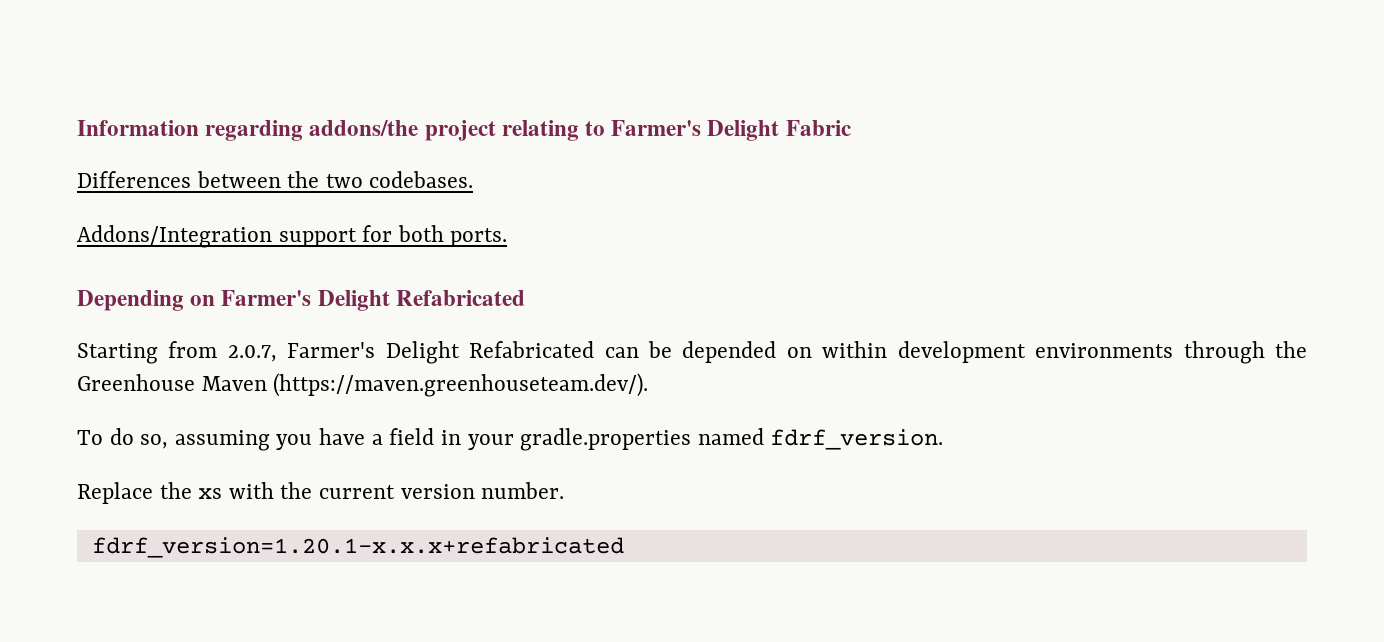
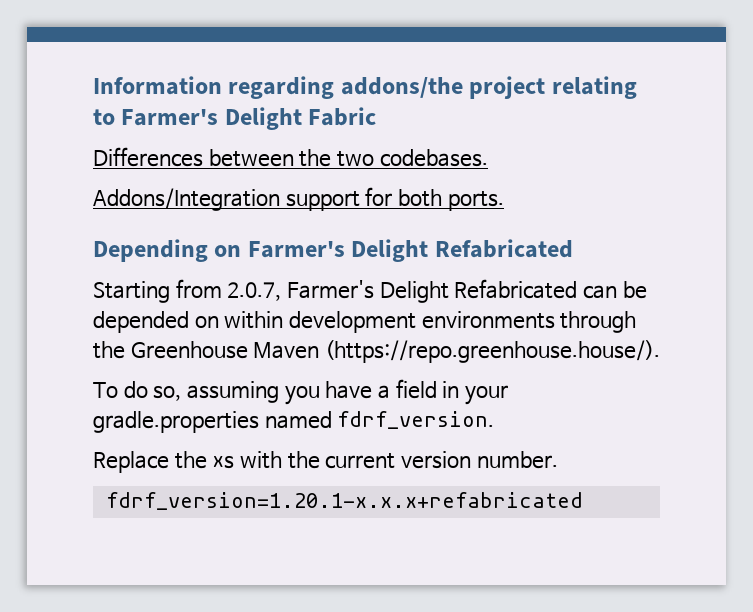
- Starting from 2.0.7, Farmer's Delight Refabricated can be depended on within development environments through the Greenhouse Maven (https://maven.greenhouseteam.dev/).
+ Starting from 2.0.7, Farmer's Delight Refabricated can be depended on within development environments through the Greenhouse Maven (https://repo.greenhouse.house/).

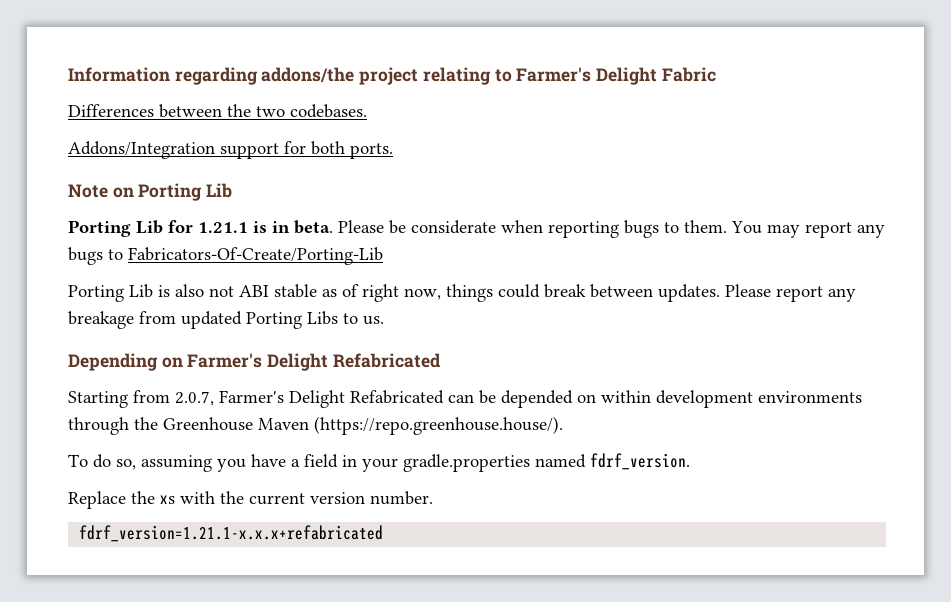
+ Note on Porting Lib
+ Porting Lib for 1.21.1 is in beta. Please be considerate when reporting bugs to them. You may report any bugs to Fabricators-Of-Create/Porting-Lib
+ Porting Lib is also not ABI stable as of right now, things could break between updates. Please report any breakage from updated Porting Libs to us.
- fdrf_version=1.20.1-x.x.x+refabricated
+ fdrf_version=1.21.1-x.x.x+refabricated

